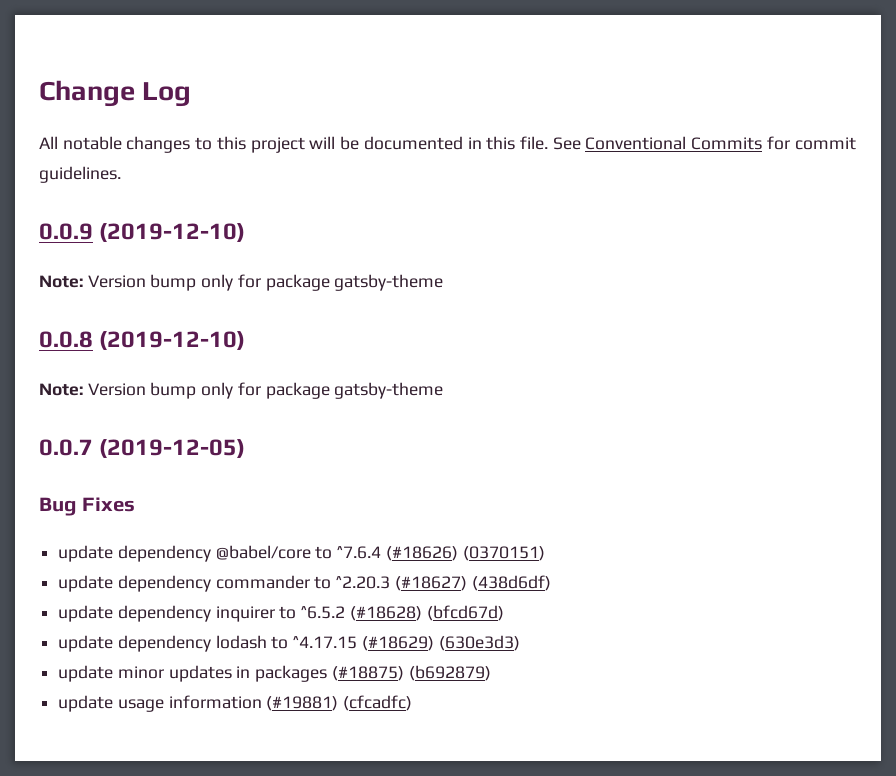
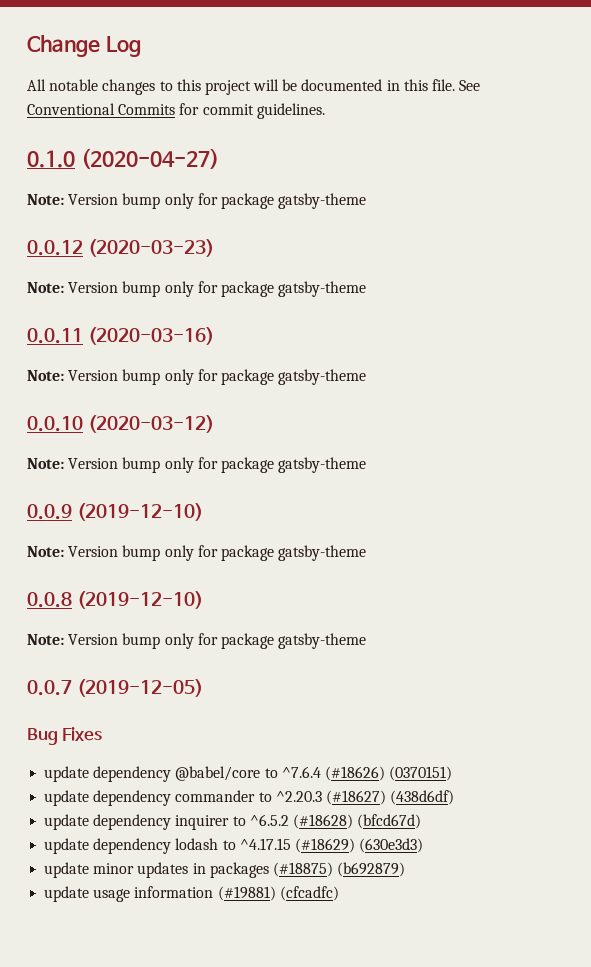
+ 0.1.0 (2020-04-27)
+ Note: Version bump only for package gatsby-theme
+ 0.0.12 (2020-03-23)
+ Note: Version bump only for package gatsby-theme
+ 0.0.11 (2020-03-16)
+ Note: Version bump only for package gatsby-theme
+ 0.0.10 (2020-03-12)
+ Note: Version bump only for package gatsby-theme

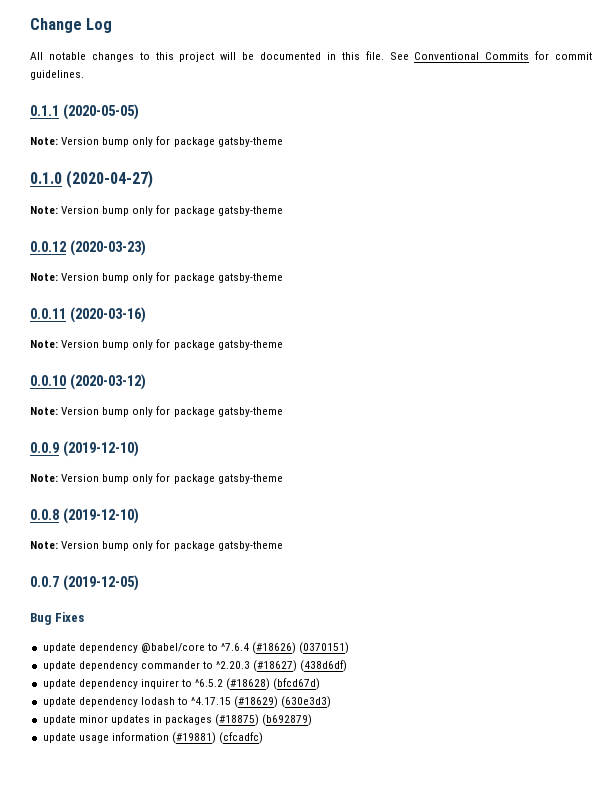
+ 0.1.1 (2020-05-05)
+ Note: Version bump only for package gatsby-theme

